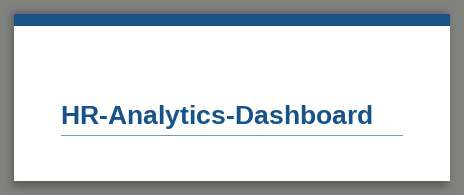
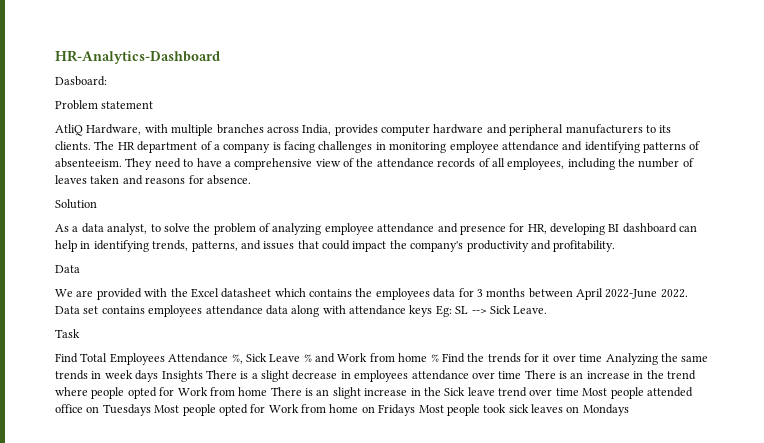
+ Dasboard:
+ Problem statement
+ AtliQ Hardware, with multiple branches across India, provides computer hardware and peripheral manufacturers to its clients. The HR department of a company is facing challenges in monitoring employee attendance and identifying patterns of absenteeism. They need to have a comprehensive view of the attendance records of all employees, including the number of leaves taken and reasons for absence.
+ Solution
+ As a data analyst, to solve the problem of analyzing employee attendance and presence for HR, developing BI dashboard can help in identifying trends, patterns, and issues that could impact the company's productivity and profitability.
+ Data
+ We are provided with the Excel datasheet which contains the employees data for 3 months between April 2022-June 2022. Data set contains employees attendance data along with attendance keys Eg: SL --> Sick Leave.
+ Task
+ Find Total Employees Attendance %, Sick Leave % and Work from home % Find the trends for it over time Analyzing the same trends in week days Insights There is a slight decrease in employees attendance over time There is an increase in the trend where people opted for Work from home There is an slight increase in the Sick leave trend over time Most people attended office on Tuesdays Most people opted for Work from home on Fridays Most people took sick leaves on Mondays

